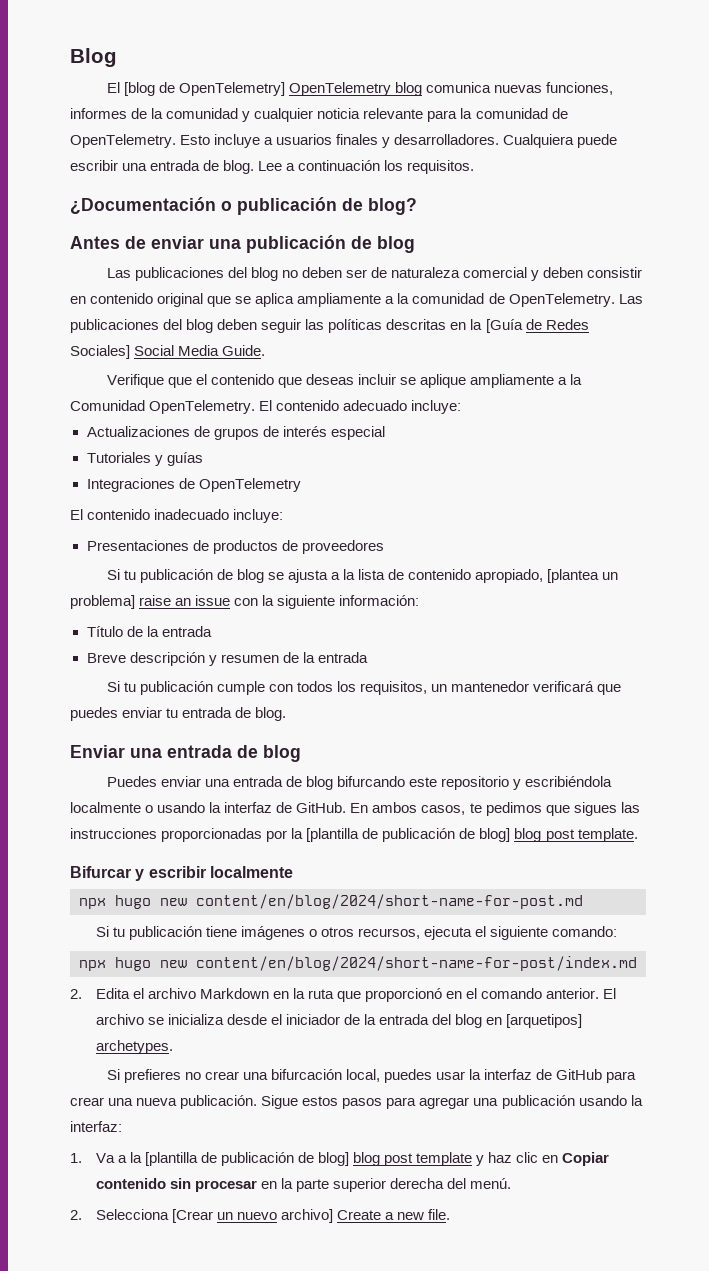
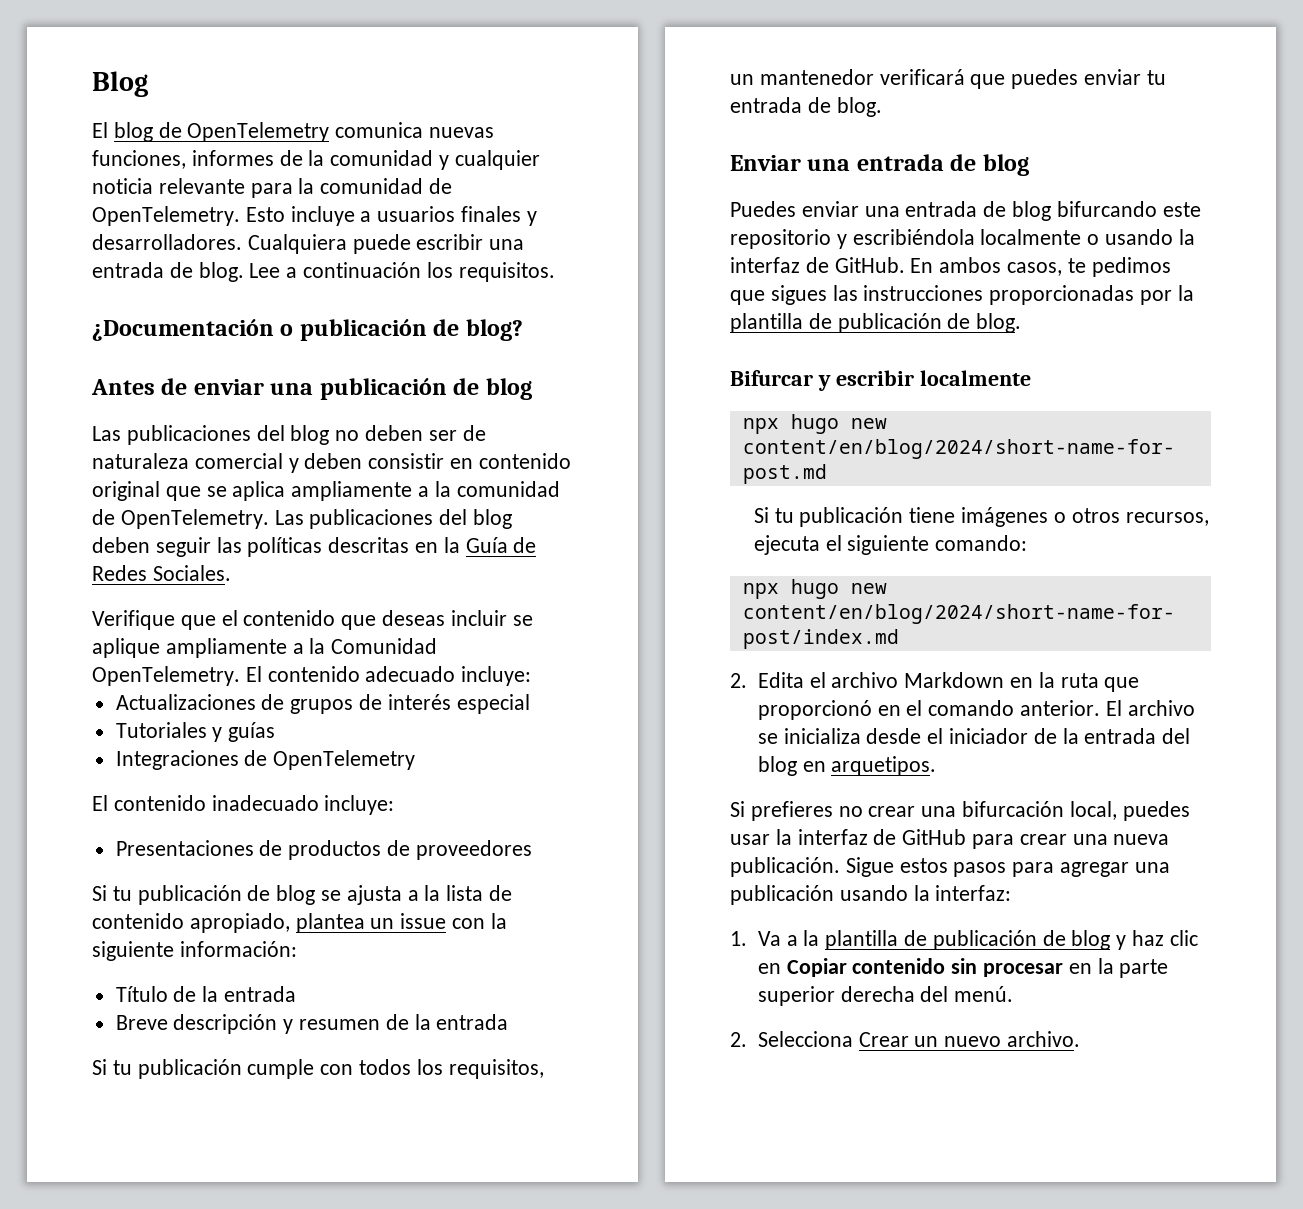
- El [blog de OpenTelemetry] OpenTelemetry blog comunica nuevas funciones, informes de la comunidad y cualquier noticia relevante para la comunidad de OpenTelemetry.
+ El blog de OpenTelemetry comunica nuevas funciones, informes de la comunidad y cualquier noticia relevante para la comunidad de OpenTelemetry.
- Las publicaciones del blog deben seguir las políticas descritas en la [Guía de Redes Sociales] Social Media Guide.
+ Las publicaciones del blog deben seguir las políticas descritas en la Guía de Redes Sociales.
- Si tu publicación de blog se ajusta a la lista de contenido apropiado, [plantea un problema] raise an issue con la siguiente información:
+ Si tu publicación de blog se ajusta a la lista de contenido apropiado, plantea un issue con la siguiente información:
- En ambos casos, te pedimos que sigues las instrucciones proporcionadas por la [plantilla de publicación de blog] blog post template.
+ En ambos casos, te pedimos que sigues las instrucciones proporcionadas por la plantilla de publicación de blog.
- El archivo se inicializa desde el iniciador de la entrada del blog en [arquetipos] archetypes.
+ El archivo se inicializa desde el iniciador de la entrada del blog en arquetipos.
- 1. Va a la [plantilla de publicación de blog] blog post template y haz clic en Copiar contenido sin procesar en la parte superior derecha del menú.
+ 1. Va a la plantilla de publicación de blog y haz clic en Copiar contenido sin procesar en la parte superior derecha del menú.
- 2. Selecciona [Crear un nuevo archivo] Create a new file.
+ 2. Selecciona Crear un nuevo archivo.

